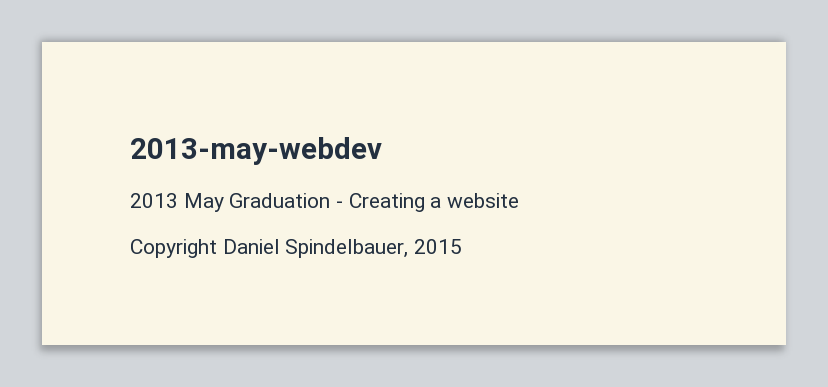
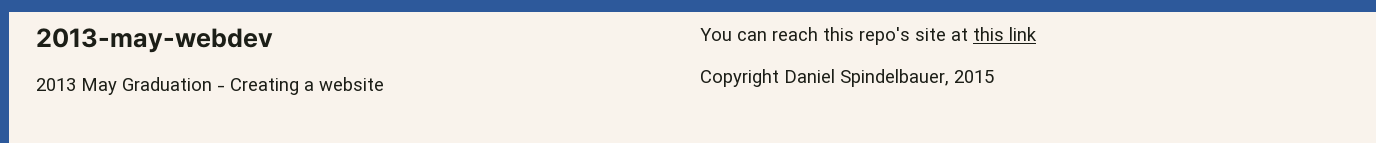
+ You can reach this repo's site at this link

